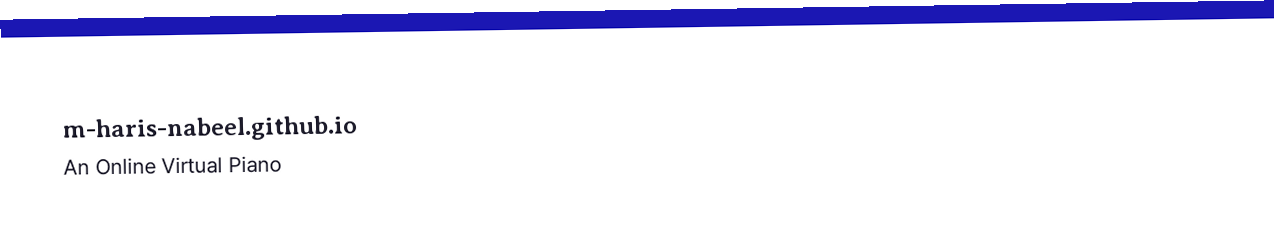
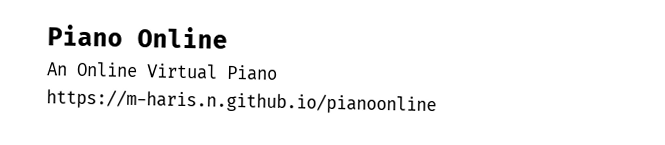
- m-haris-nabeel.github.io
+ Piano Online
+ https://m-haris.n.github.io/pianoonline

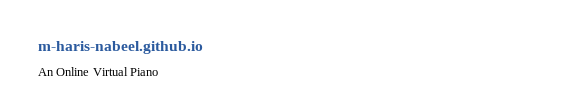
- Piano Online
+ m-haris-nabeel.github.io
- https://m-haris.n.github.io/pianoonline

